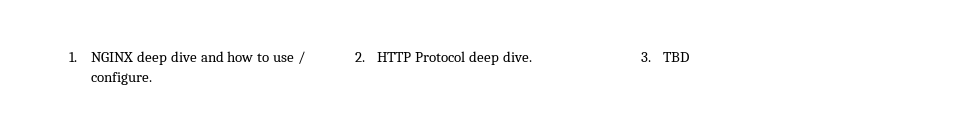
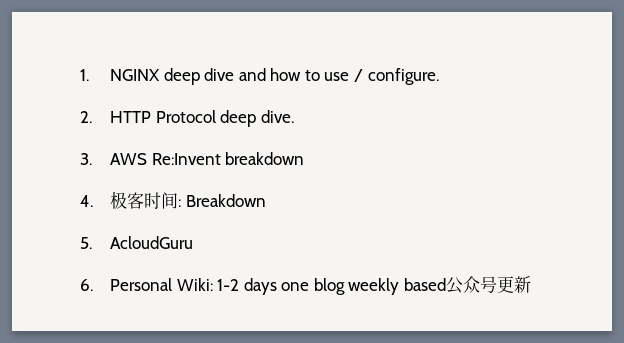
- 3. TBD
+ 3. AWS Re:Invent breakdown
+ 4.极客时间: Breakdown
+ 5. AcloudGuru
+ 6. Personal Wiki: 1-2 days one blog weekly based公众号更新

